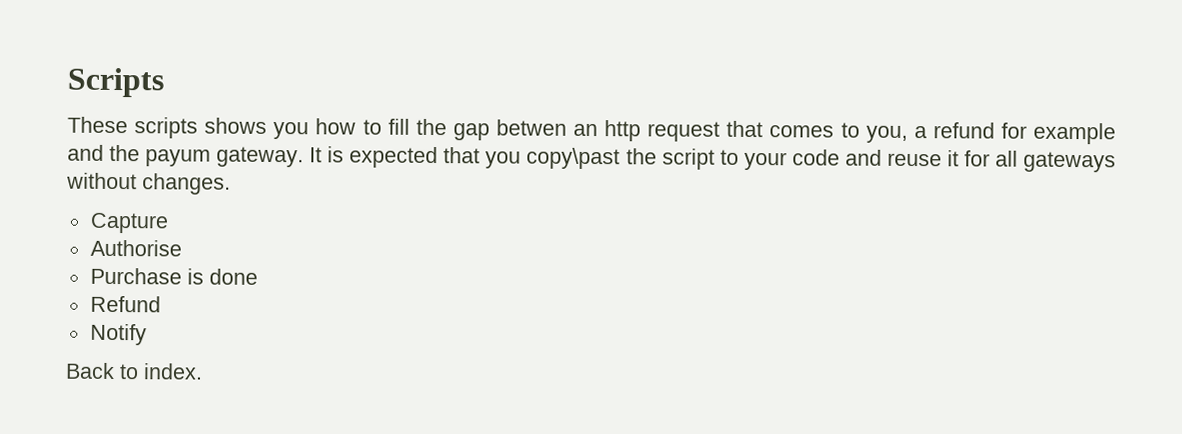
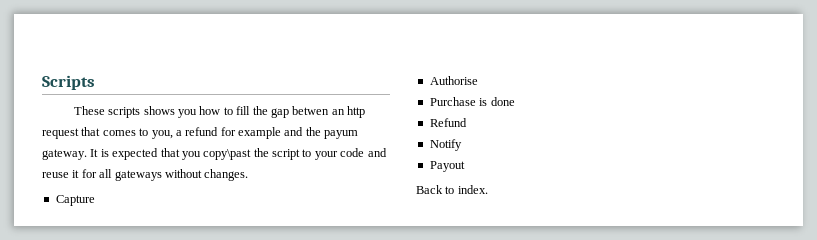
+ Payout

